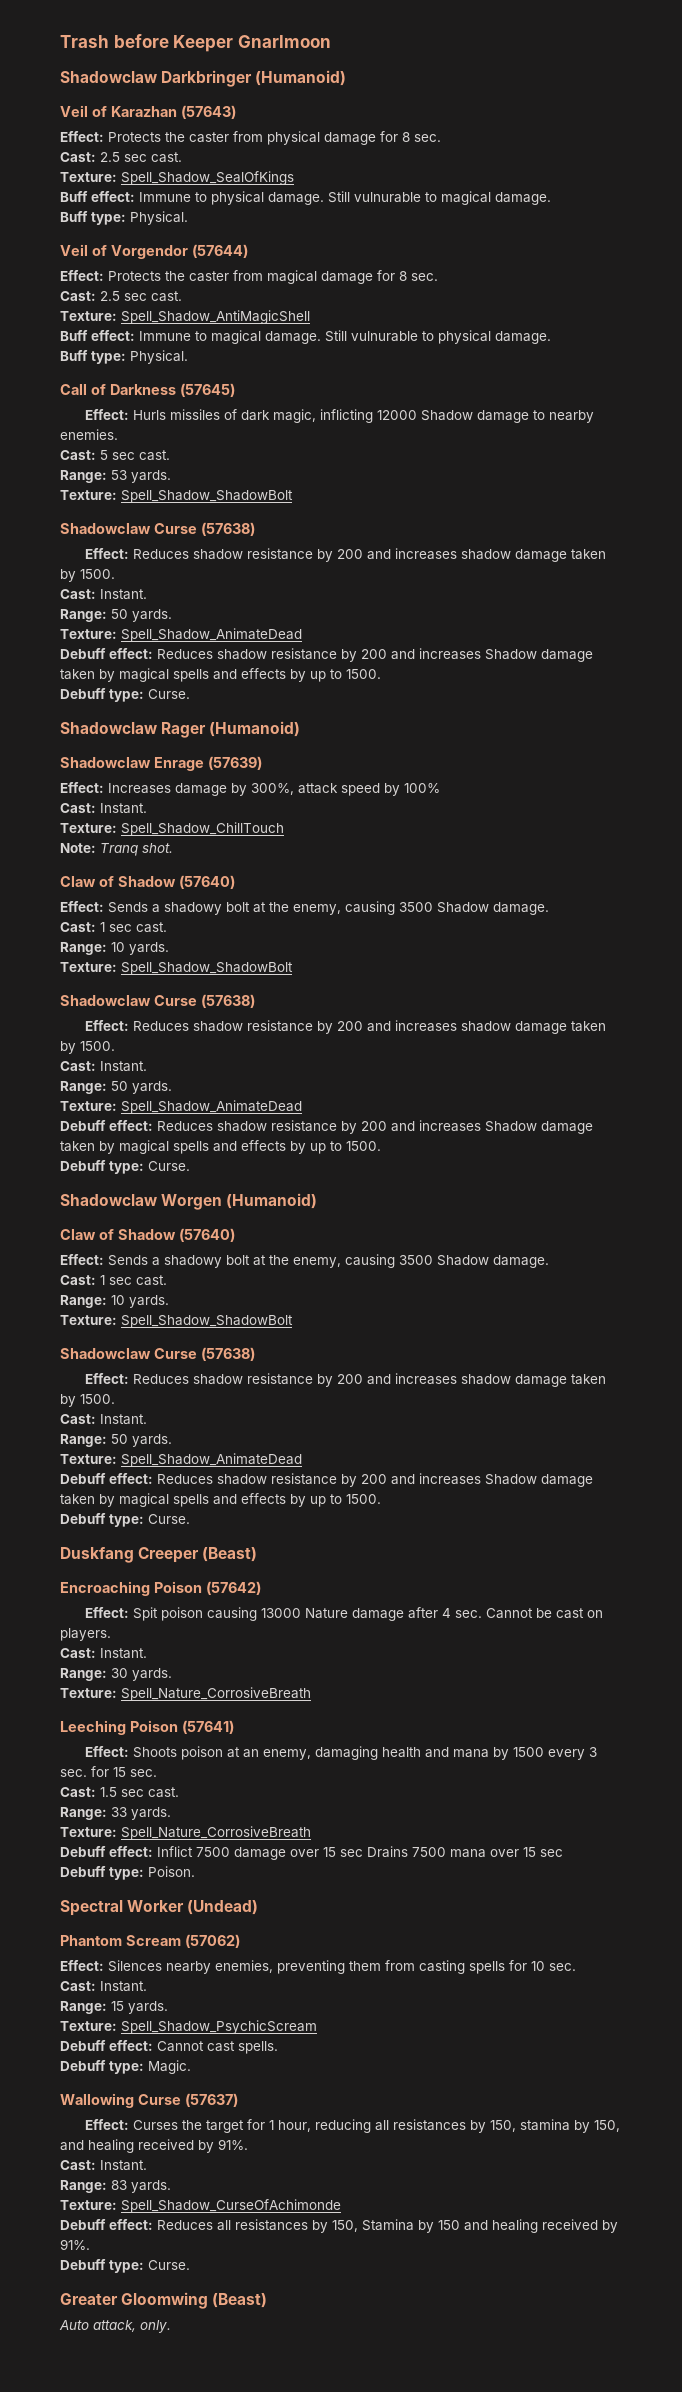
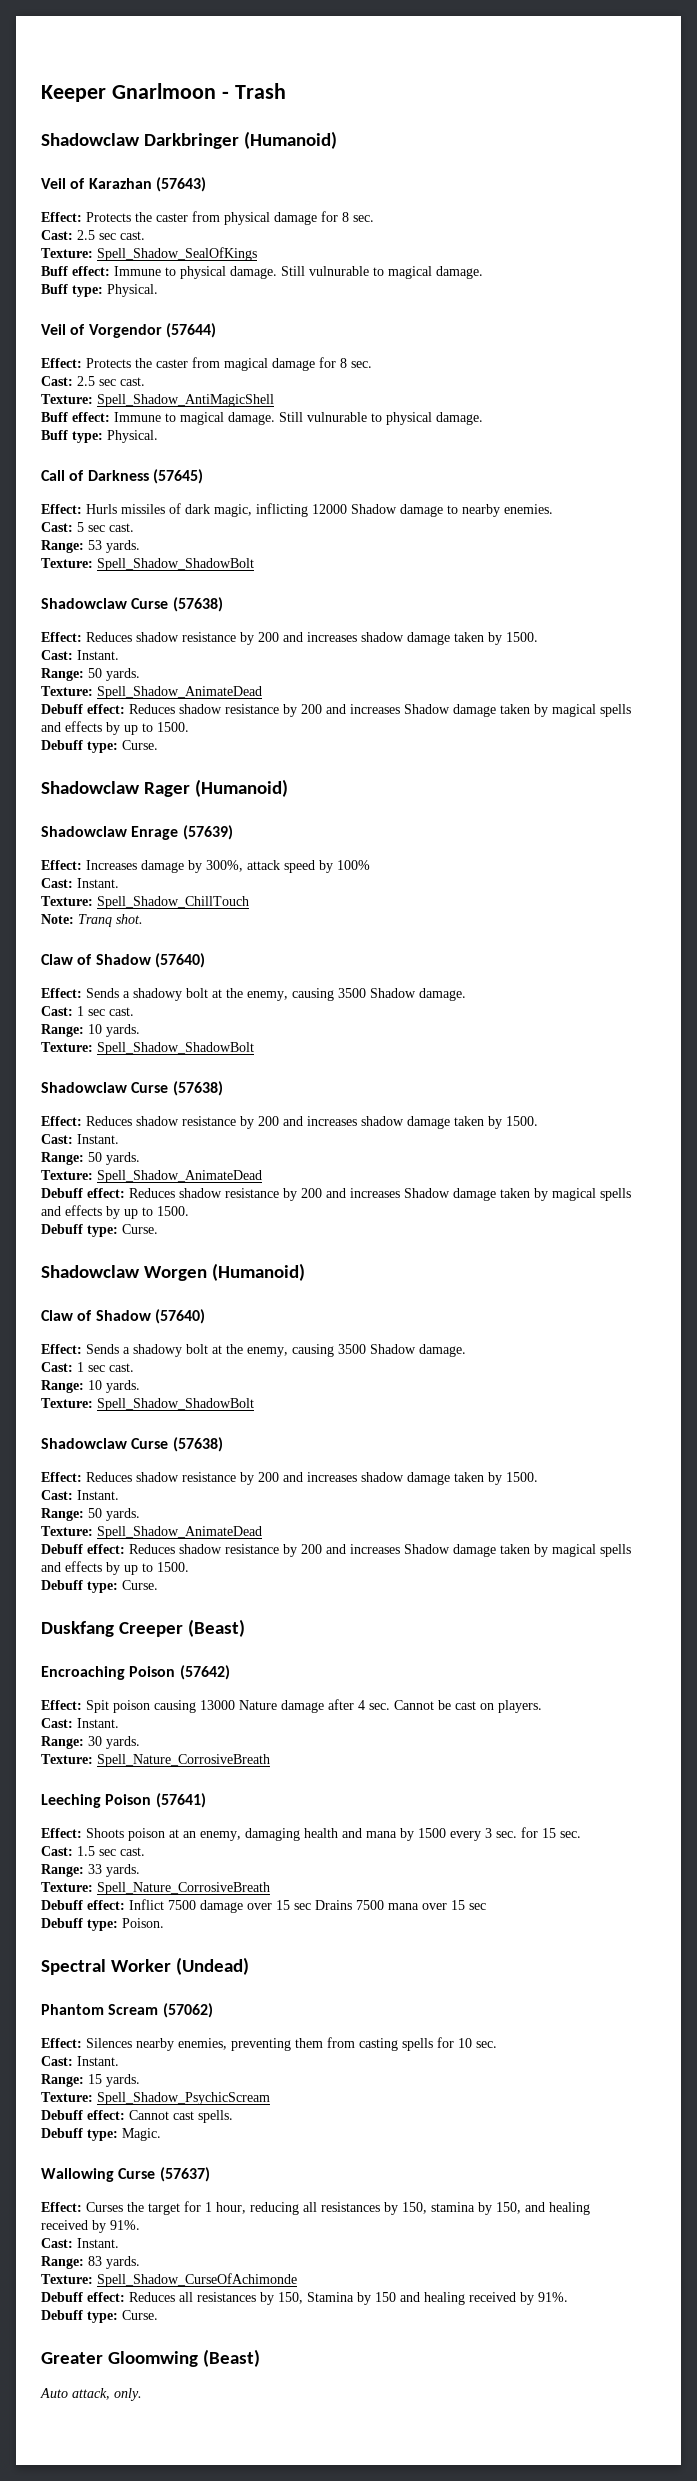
- Trash before Keeper Gnarlmoon
+ Keeper Gnarlmoon - Trash

